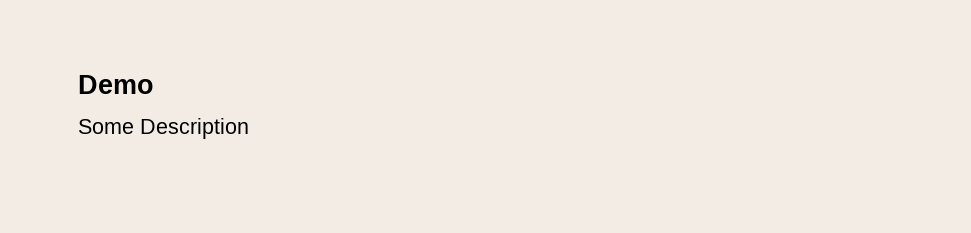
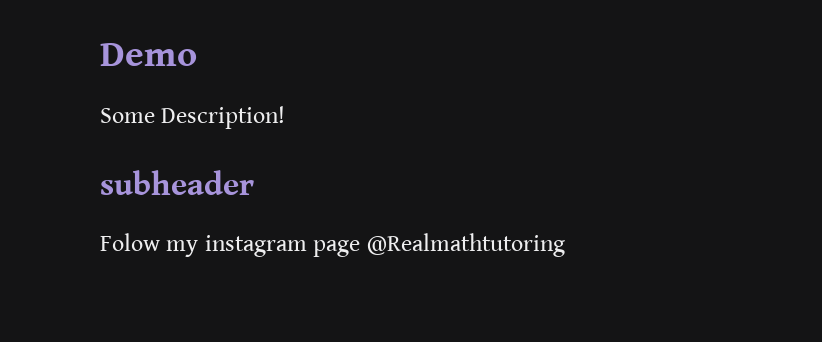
- Some Description
+ Some Description!
+ subheader
+ Folow my instagram page @Realmathtutoring

